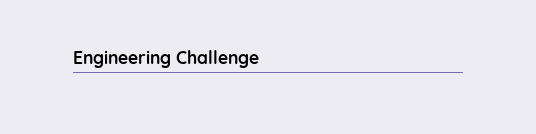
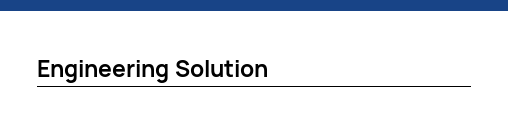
- Engineering Challenge
+ Engineering Solution

